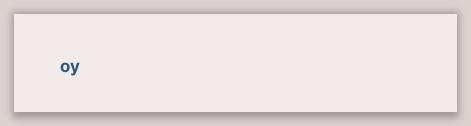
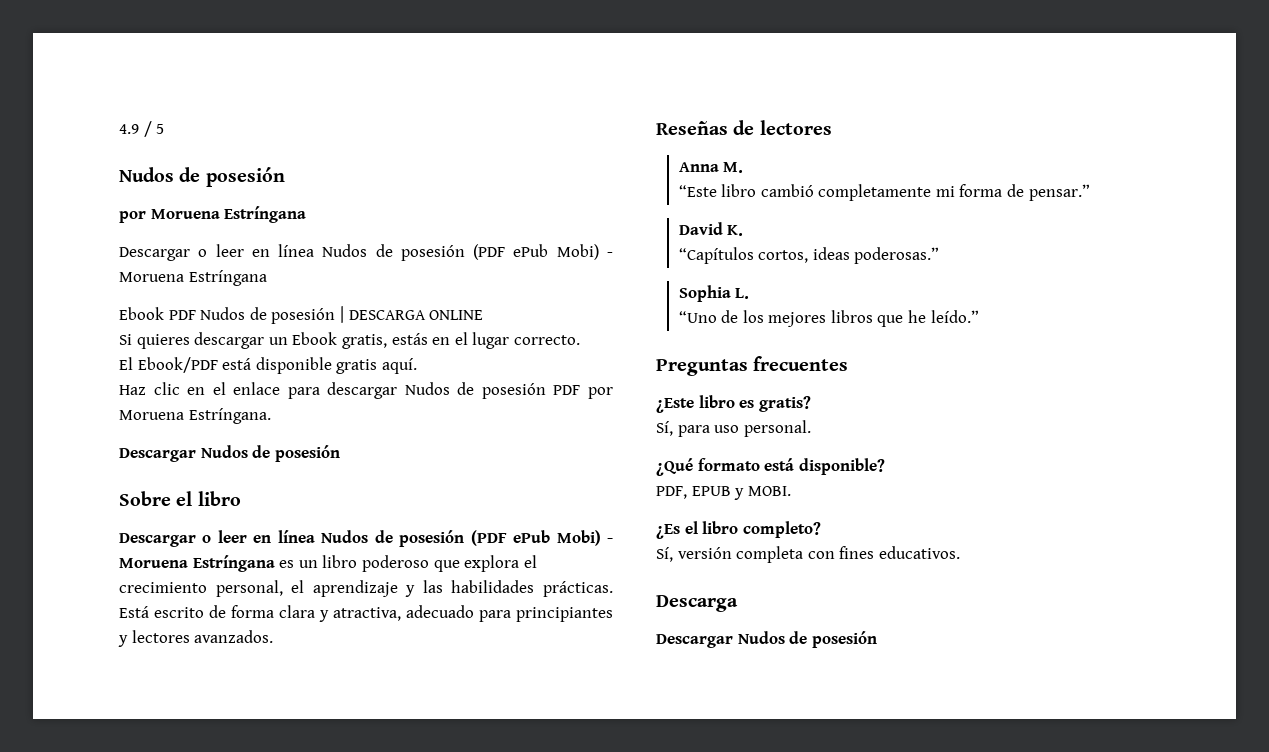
- oy
+ 4.9 / 5
+ Nudos de posesión
+ por Moruena Estríngana
+ Descargar o leer en línea Nudos de posesión (PDF ePub Mobi) - Moruena Estríngana
+ Ebook PDF Nudos de posesión | DESCARGA ONLINE
+ Si quieres descargar un Ebook gratis, estás en el lugar correcto.
+ El Ebook/PDF está disponible gratis aquí.
+ Haz clic en el enlace para descargar Nudos de posesión PDF por Moruena Estríngana.
+ Descargar Nudos de posesión
+ Sobre el libro
+ Descargar o leer en línea Nudos de posesión (PDF ePub Mobi) - Moruena Estríngana es un libro poderoso que explora el crecimiento personal, el aprendizaje y las habilidades prácticas. Está escrito de forma clara y atractiva, adecuado para principiantes y lectores avanzados.
+ Reseñas de lectores
+ Anna M.
+ “Este libro cambió completamente mi forma de pensar.”
+ David K.
+ “Capítulos cortos, ideas poderosas.”
+ Sophia L.
+ “Uno de los mejores libros que he leído.”
+ Preguntas frecuentes
+ ¿Este libro es gratis?
+ Sí, para uso personal.
+ ¿Qué formato está disponible?
+ PDF, EPUB y MOBI.
+ ¿Es el libro completo?
+ Sí, versión completa con fines educativos.
+ Descarga
+ Descargar Nudos de posesión

